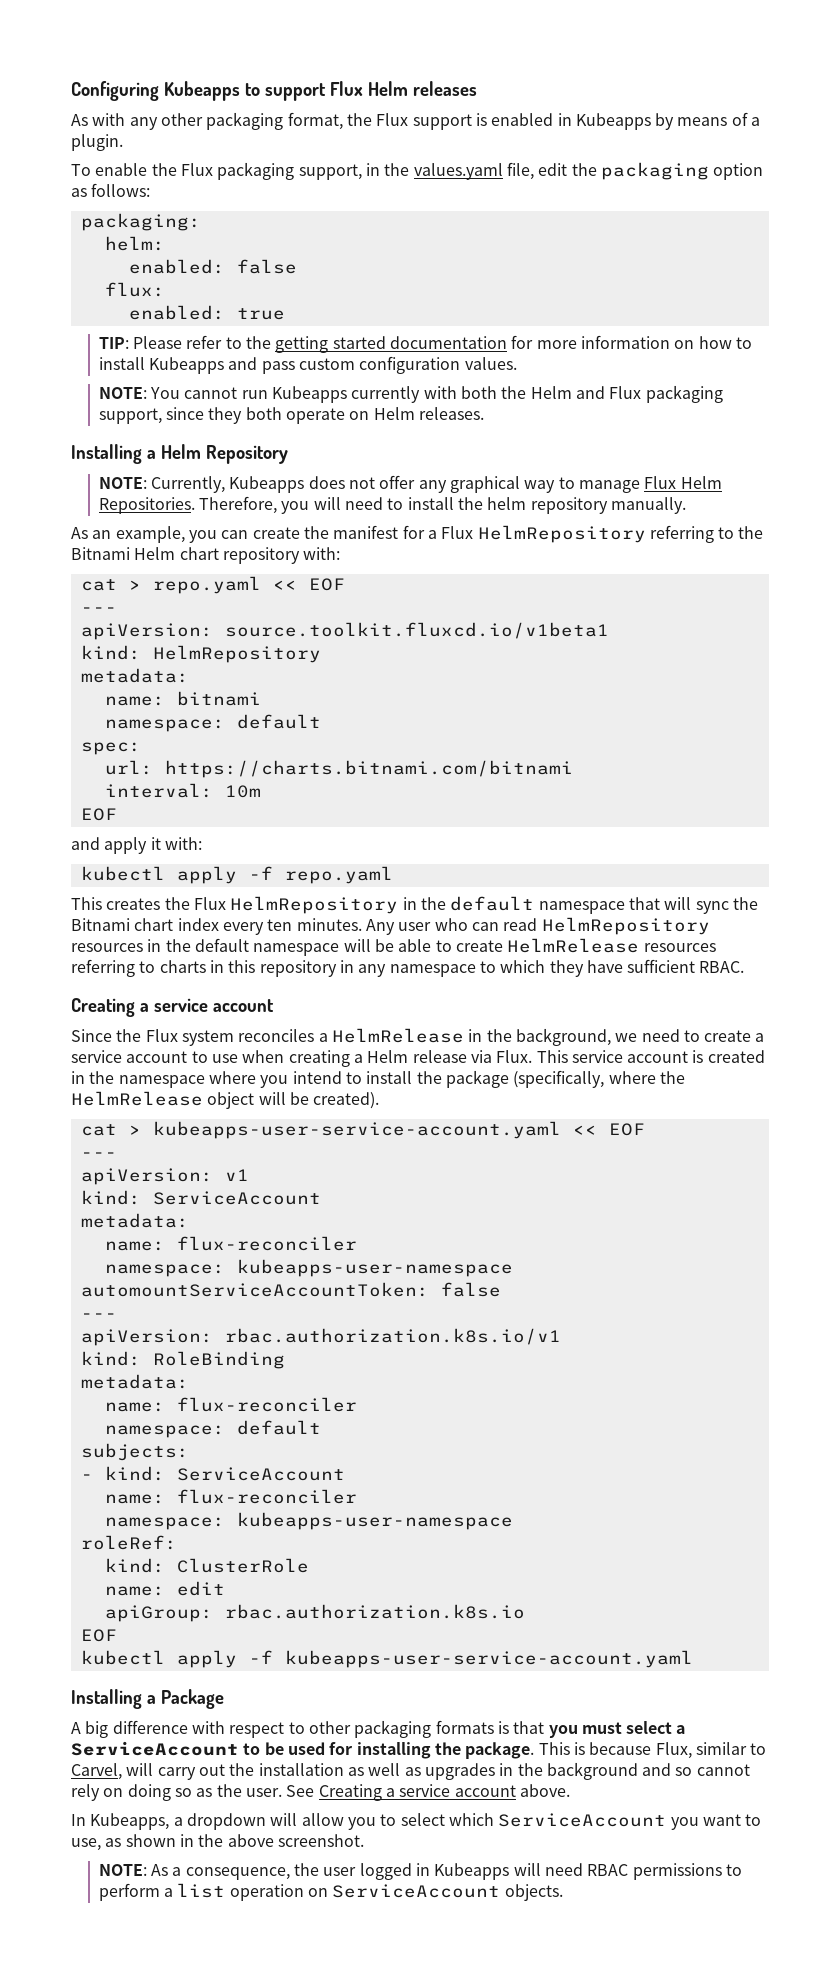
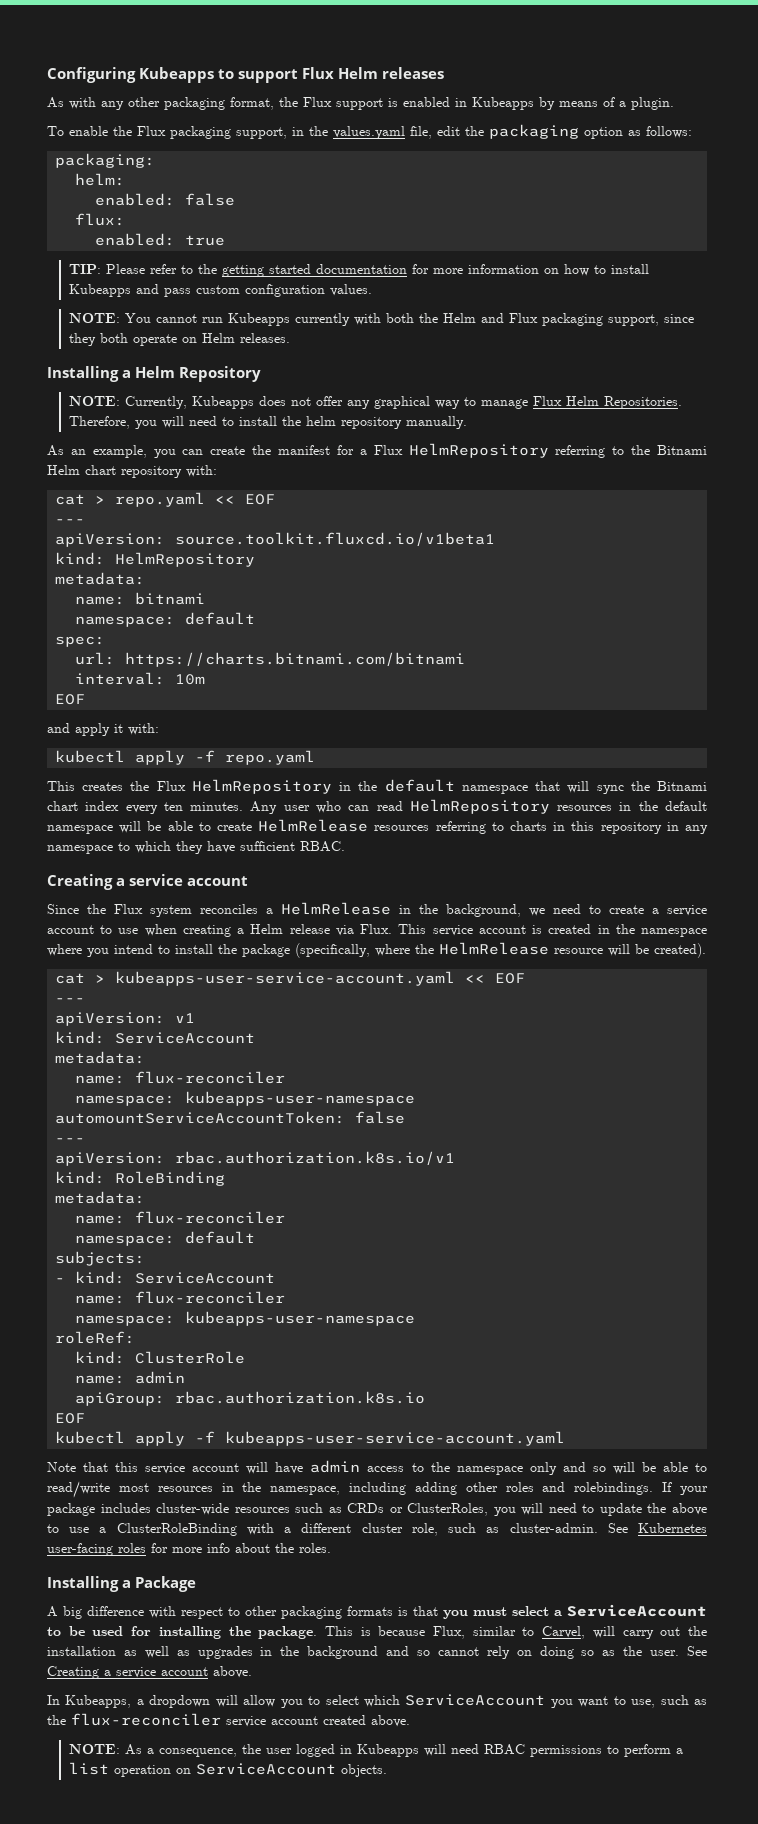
- This service account is created in the namespace where you intend to install the package (specifically, where the HelmRelease object will be created).
+ This service account is created in the namespace where you intend to install the package (specifically, where the HelmRelease resource will be created).
- name: edit
+ name: admin
+ Note that this service account will have admin access to the namespace only and so will be able to read/write most resources in the namespace, including adding other roles and rolebindings. If your package includes cluster-wide resources such as CRDs or ClusterRoles, you will need to update the above to use a ClusterRoleBinding with a different cluster role, such as cluster-admin. See Kubernetes user-facing roles for more info about the roles.
- In Kubeapps, a dropdown will allow you to select which ServiceAccount you want to use, as shown in the above screenshot.
+ In Kubeapps, a dropdown will allow you to select which ServiceAccount you want to use, such as the flux-reconciler service account created above.

